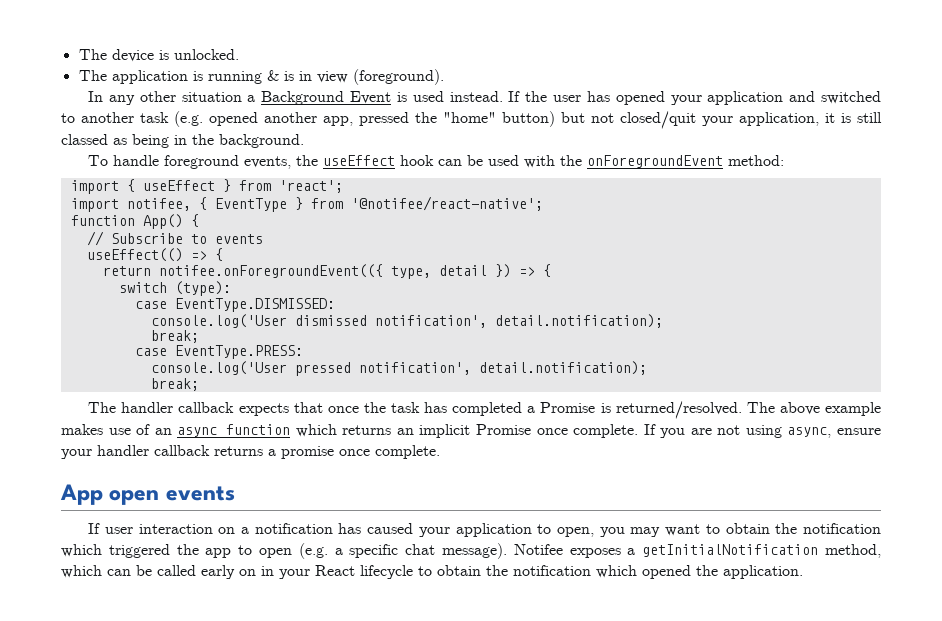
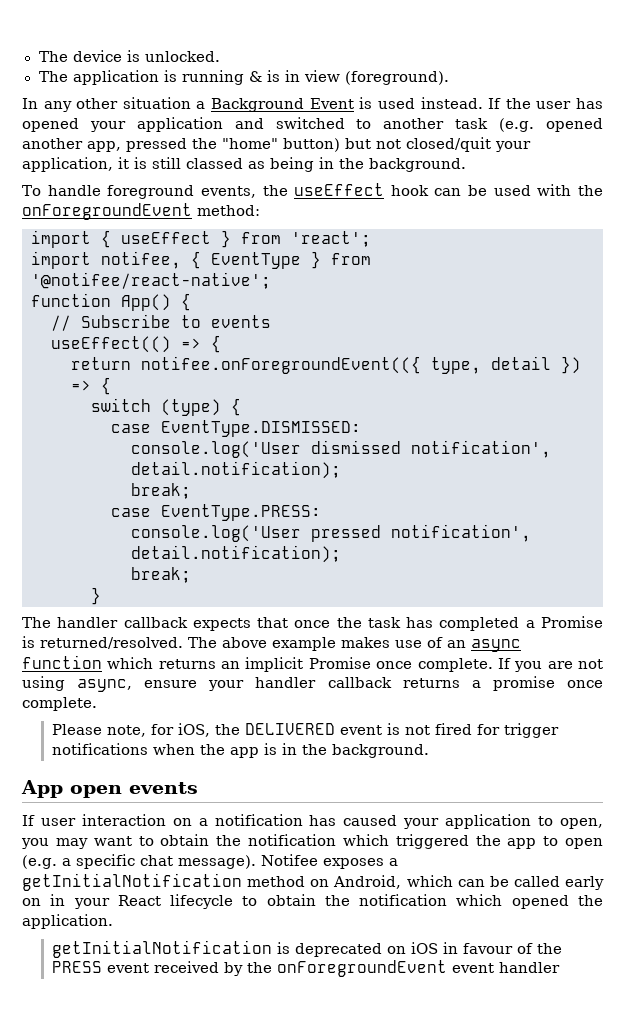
- switch (type):
+ switch (type) {
  console.log('User pressed notification', detail.notification);
  break;
+ }
+ Please note, for iOS, the DELIVERED event is not fired for trigger notifications when the app is in the background.
- Notifee exposes a getInitialNotification method, which can be called early on in your React lifecycle to obtain the notification which opened the application.
+ Notifee exposes a getInitialNotification method on Android, which can be called early on in your React lifecycle to obtain the notification which opened the application.
+ getInitialNotification is deprecated on iOS in favour of the PRESS event received by the onForegroundEvent event handler

